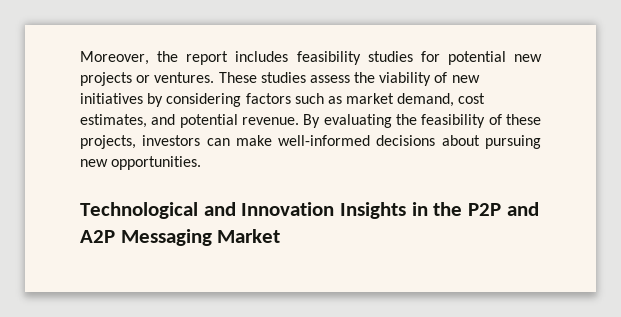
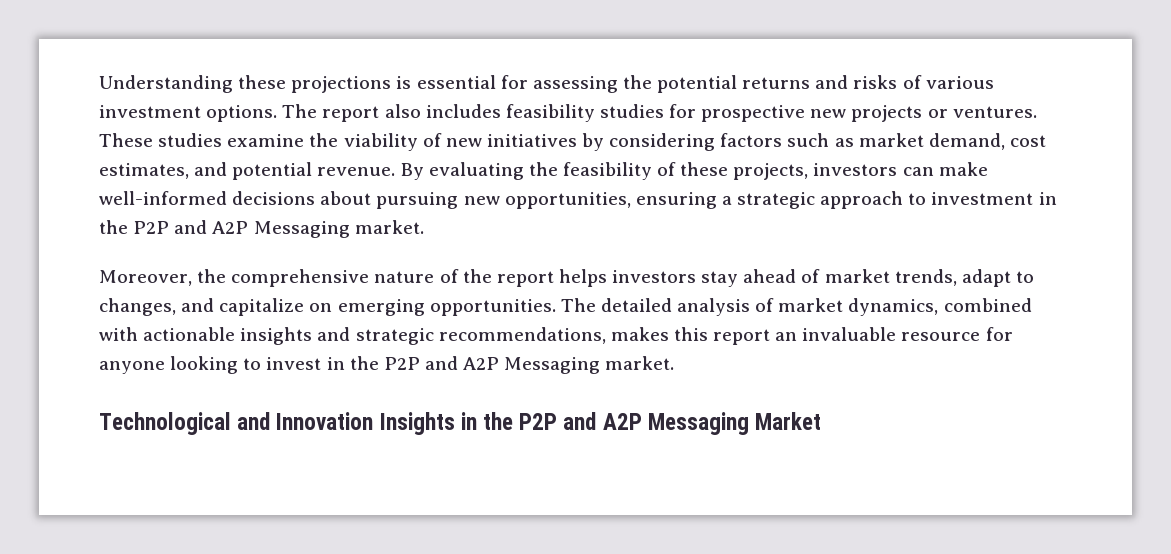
- Moreover, the report includes feasibility studies for potential new projects or ventures.
+ Understanding these projections is essential for assessing the potential returns and risks of various investment options. The report also includes feasibility studies for prospective new projects or ventures.
- These studies assess the viability of new initiatives by considering factors such as market demand, cost estimates, and potential revenue.
+ These studies examine the viability of new initiatives by considering factors such as market demand, cost estimates, and potential revenue.
- By evaluating the feasibility of these projects, investors can make well-informed decisions about pursuing new opportunities.
+ By evaluating the feasibility of these projects, investors can make well-informed decisions about pursuing new opportunities, ensuring a strategic approach to investment in the P2P and A2P Messaging market.
+ Moreover, the comprehensive nature of the report helps investors stay ahead of market trends, adapt to changes, and capitalize on emerging opportunities. The detailed analysis of market dynamics, combined with actionable insights and strategic recommendations, makes this report an invaluable resource for anyone looking to invest in the P2P and A2P Messaging market.

